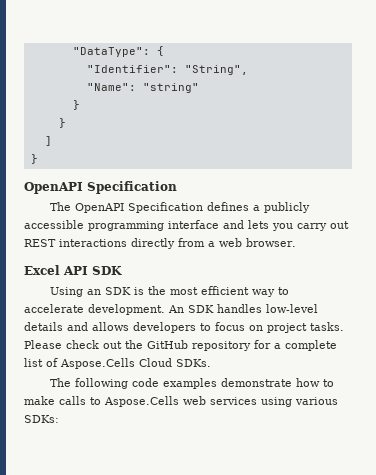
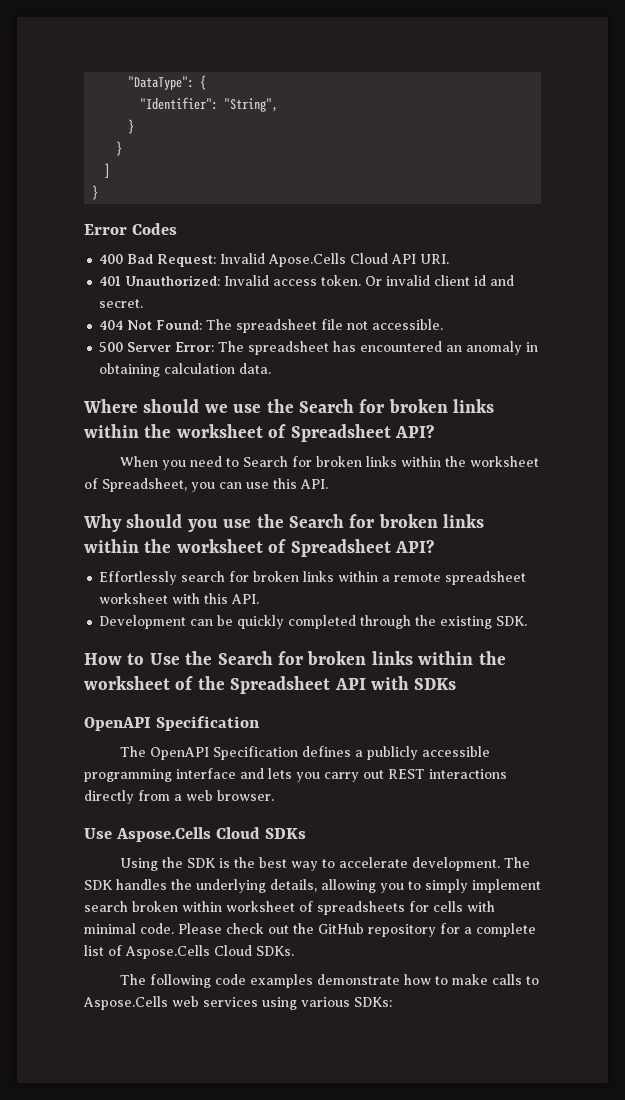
- "Name": "string"
+ Error Codes
+ 400 Bad Request: Invalid Apose.Cells Cloud API URI.
+ 401 Unauthorized: Invalid access token. Or invalid client id and secret.
+ 404 Not Found: The spreadsheet file not accessible.
+ 500 Server Error: The spreadsheet has encountered an anomaly in obtaining calculation data.
+ Where should we use the Search for broken links within the worksheet of Spreadsheet API?
+ When you need to Search for broken links within the worksheet of Spreadsheet, you can use this API.
+ Why should you use the Search for broken links within the worksheet of Spreadsheet API?
+ Effortlessly search for broken links within a remote spreadsheet worksheet with this API.
+ Development can be quickly completed through the existing SDK.
+ How to Use the Search for broken links within the worksheet of the Spreadsheet API with SDKs
- Excel API SDK
+ Use Aspose.Cells Cloud SDKs
- Using an SDK is the most efficient way to accelerate development.
+ Using the SDK is the best way to accelerate development.
- An SDK handles low-level details and allows developers to focus on project tasks.
+ The SDK handles the underlying details, allowing you to simply implement search broken within worksheet of spreadsheets for cells with minimal code.

